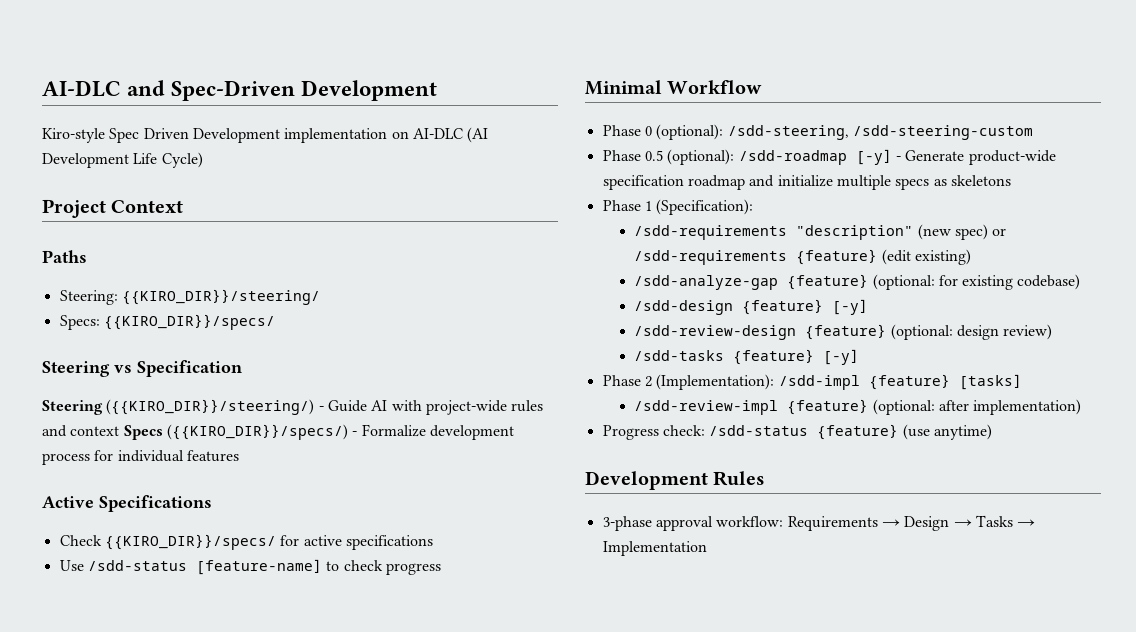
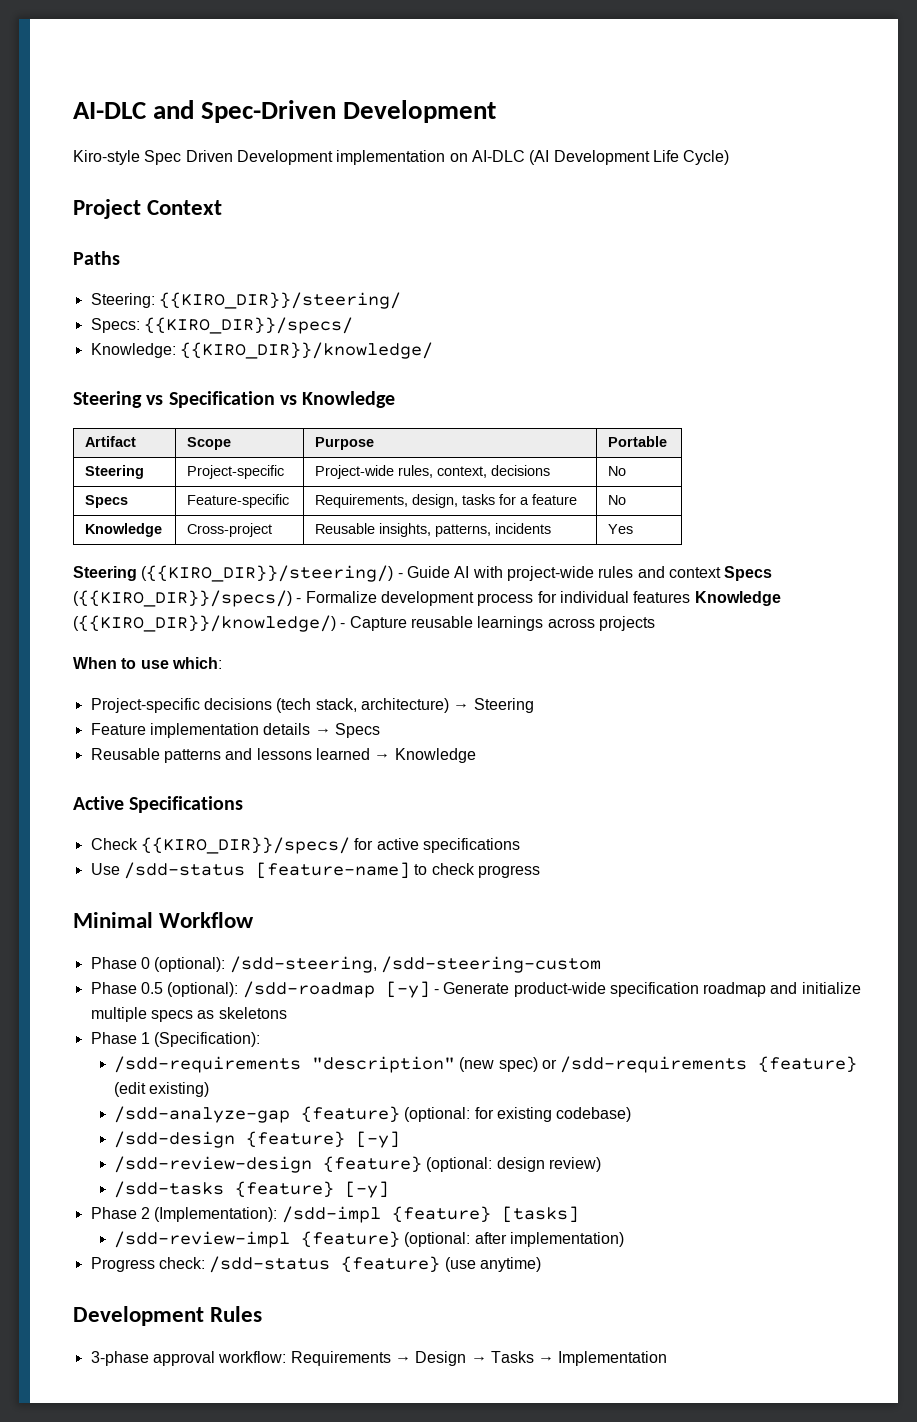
+ Knowledge: {{KIRO_DIR}}/knowledge/
- Steering vs Specification
+ Steering vs Specification vs Knowledge
+ Artifact | Scope | Purpose | Portable
+ Steering | Project-specific | Project-wide rules, context, decisions | No
+ Specs | Feature-specific | Requirements, design, tasks for a feature | No
+ Knowledge | Cross-project | Reusable insights, patterns, incidents | Yes
- Steering ({{KIRO_DIR}}/steering/) - Guide AI with project-wide rules and context Specs ({{KIRO_DIR}}/specs/) - Formalize development process for individual features
+ Steering ({{KIRO_DIR}}/steering/) - Guide AI with project-wide rules and context Specs ({{KIRO_DIR}}/specs/) - Formalize development process for individual features Knowledge ({{KIRO_DIR}}/knowledge/) - Capture reusable learnings across projects
+ When to use which:
+ Project-specific decisions (tech stack, architecture) → Steering
+ Feature implementation details → Specs
+ Reusable patterns and lessons learned → Knowledge

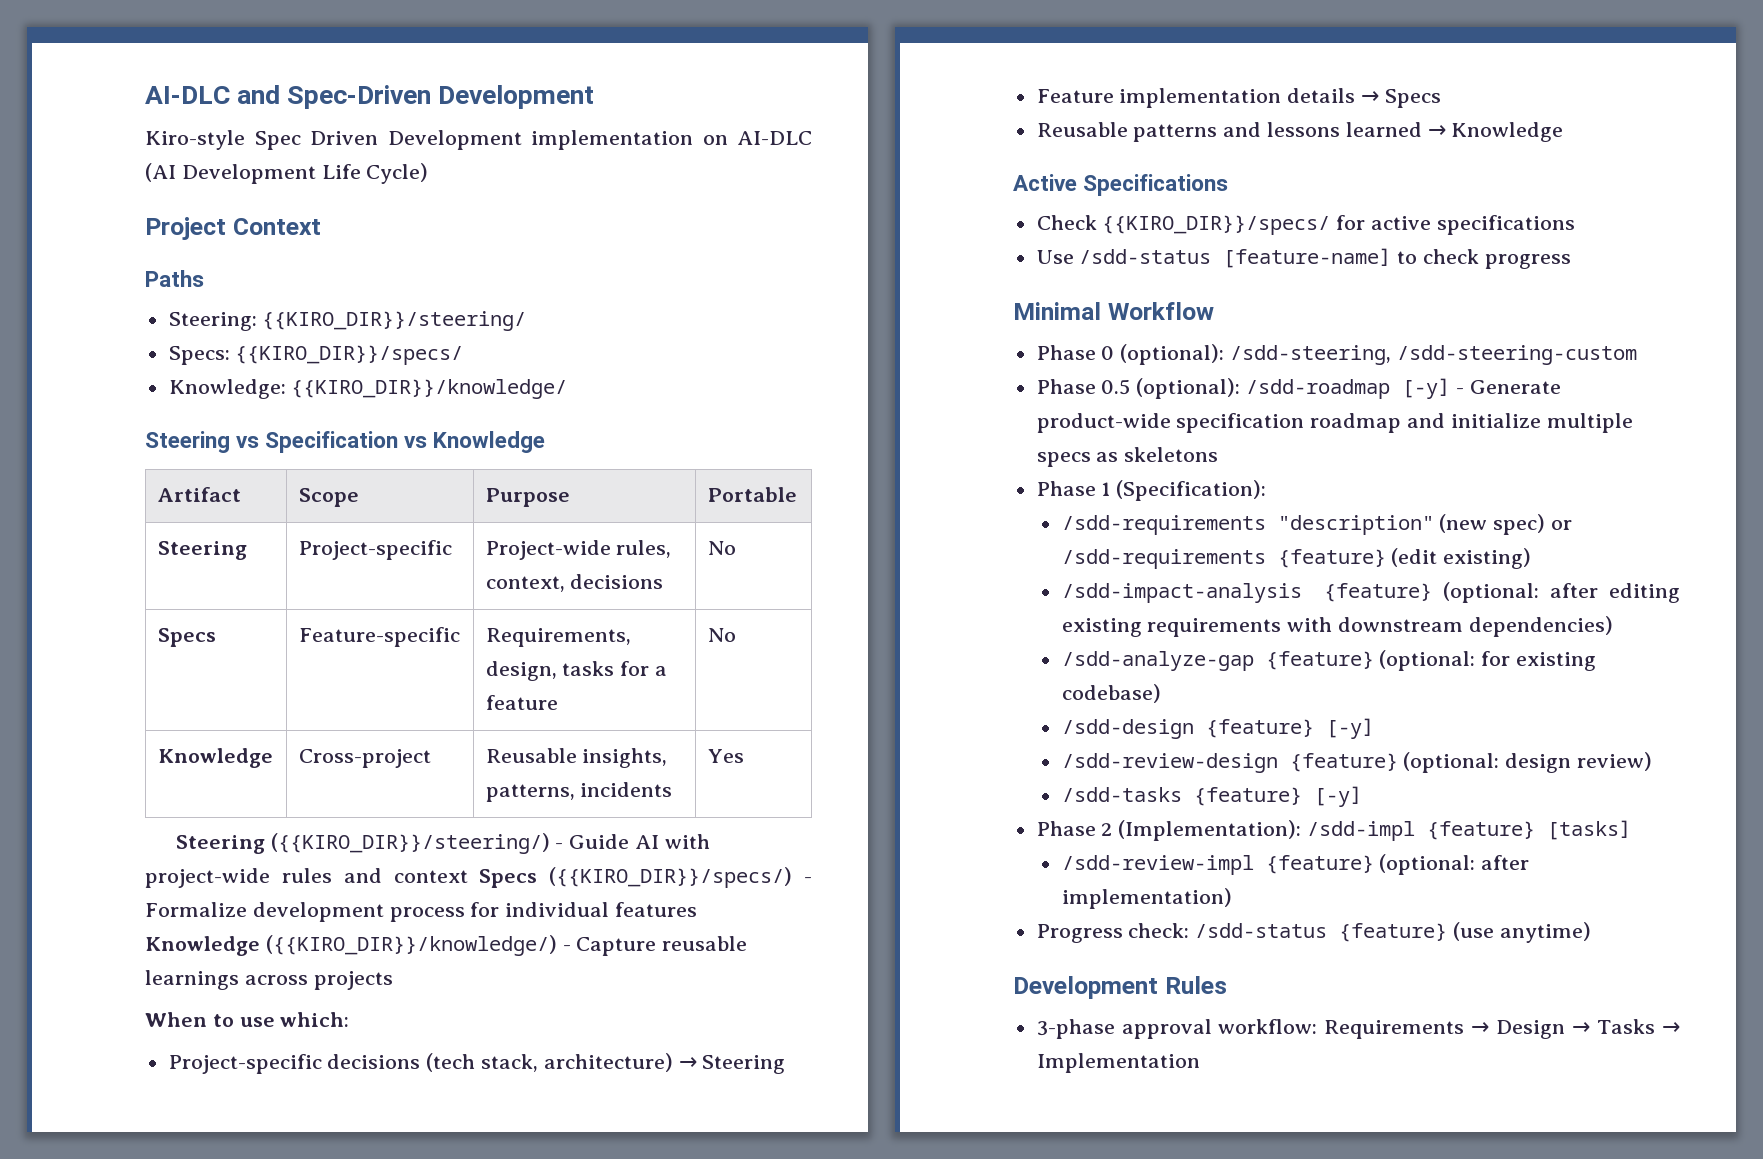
+ /sdd-impact-analysis {feature} (optional: after editing existing requirements with downstream dependencies)

